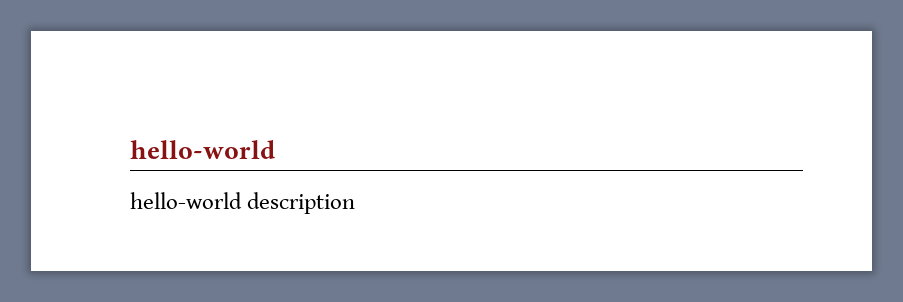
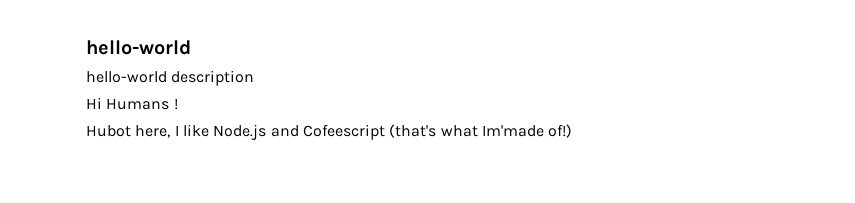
+ Hi Humans !
+ Hubot here, I like Node.js and Cofeescript (that's what Im'made of!)

